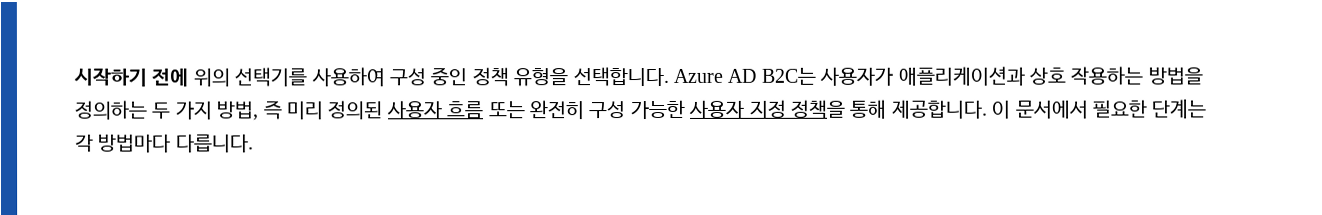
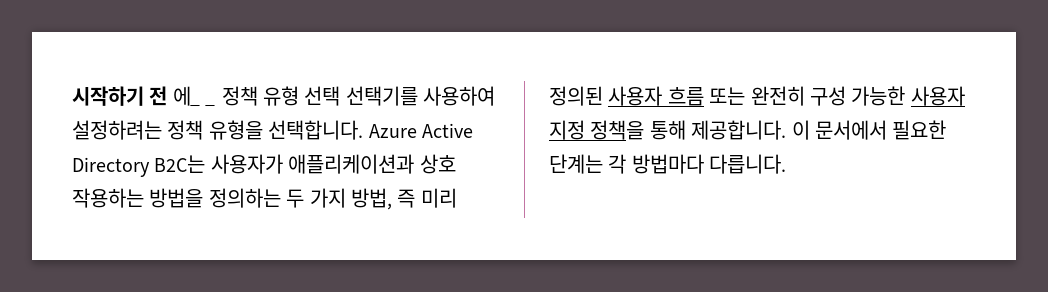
- 시작하기 전에 위의 선택기를 사용하여 구성 중인 정책 유형을 선택합니다.
+ 시작하기 전 에_ _ 정책 유형 선택 선택기를 사용하여 설정하려는 정책 유형을 선택합니다.
- Azure AD B2C는 사용자가 애플리케이션과 상호 작용하는 방법을 정의하는 두 가지 방법, 즉 미리 정의된 사용자 흐름 또는 완전히 구성 가능한 사용자 지정 정책을 통해 제공합니다.
+ Azure Active Directory B2C는 사용자가 애플리케이션과 상호 작용하는 방법을 정의하는 두 가지 방법, 즉 미리 정의된 사용자 흐름 또는 완전히 구성 가능한 사용자 지정 정책을 통해 제공합니다.

